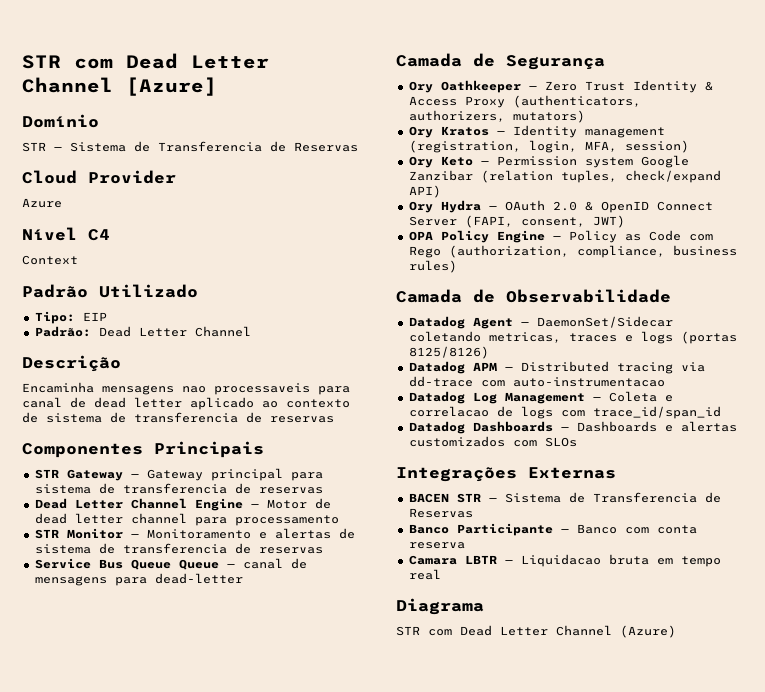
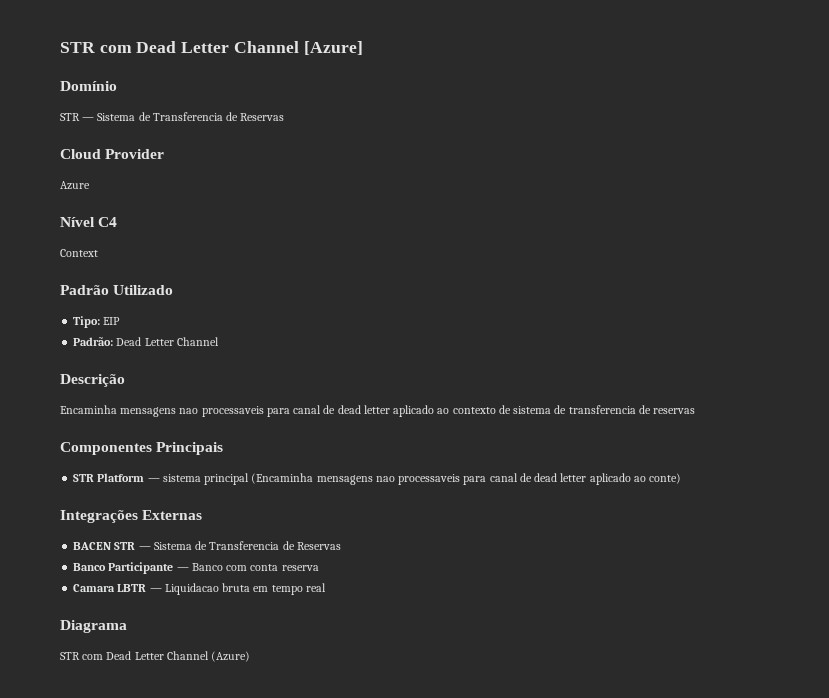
- STR Gateway — Gateway principal para sistema de transferencia de reservas
- Dead Letter Channel Engine — Motor de dead letter channel para processamento
- STR Monitor — Monitoramento e alertas de sistema de transferencia de reservas
- Service Bus Queue Queue — canal de mensagens para dead-letter
- Camada de Segurança
- Ory Oathkeeper — Zero Trust Identity & Access Proxy (authenticators, authorizers, mutators)
- Ory Kratos — Identity management (registration, login, MFA, session)
- Ory Keto — Permission system Google Zanzibar (relation tuples, check/expand API)
- Ory Hydra — OAuth 2.0 & OpenID Connect Server (FAPI, consent, JWT)
- OPA Policy Engine — Policy as Code com Rego (authorization, compliance, business rules)
- Camada de Observabilidade
- Datadog Agent — DaemonSet/Sidecar coletando metricas, traces e logs (portas 8125/8126)
- Datadog APM — Distributed tracing via dd-trace com auto-instrumentacao
- Datadog Log Management — Coleta e correlacao de logs com trace_id/span_id
- Datadog Dashboards — Dashboards e alertas customizados com SLOs
+ STR Platform — sistema principal (Encaminha mensagens nao processaveis para canal de dead letter aplicado ao conte)

